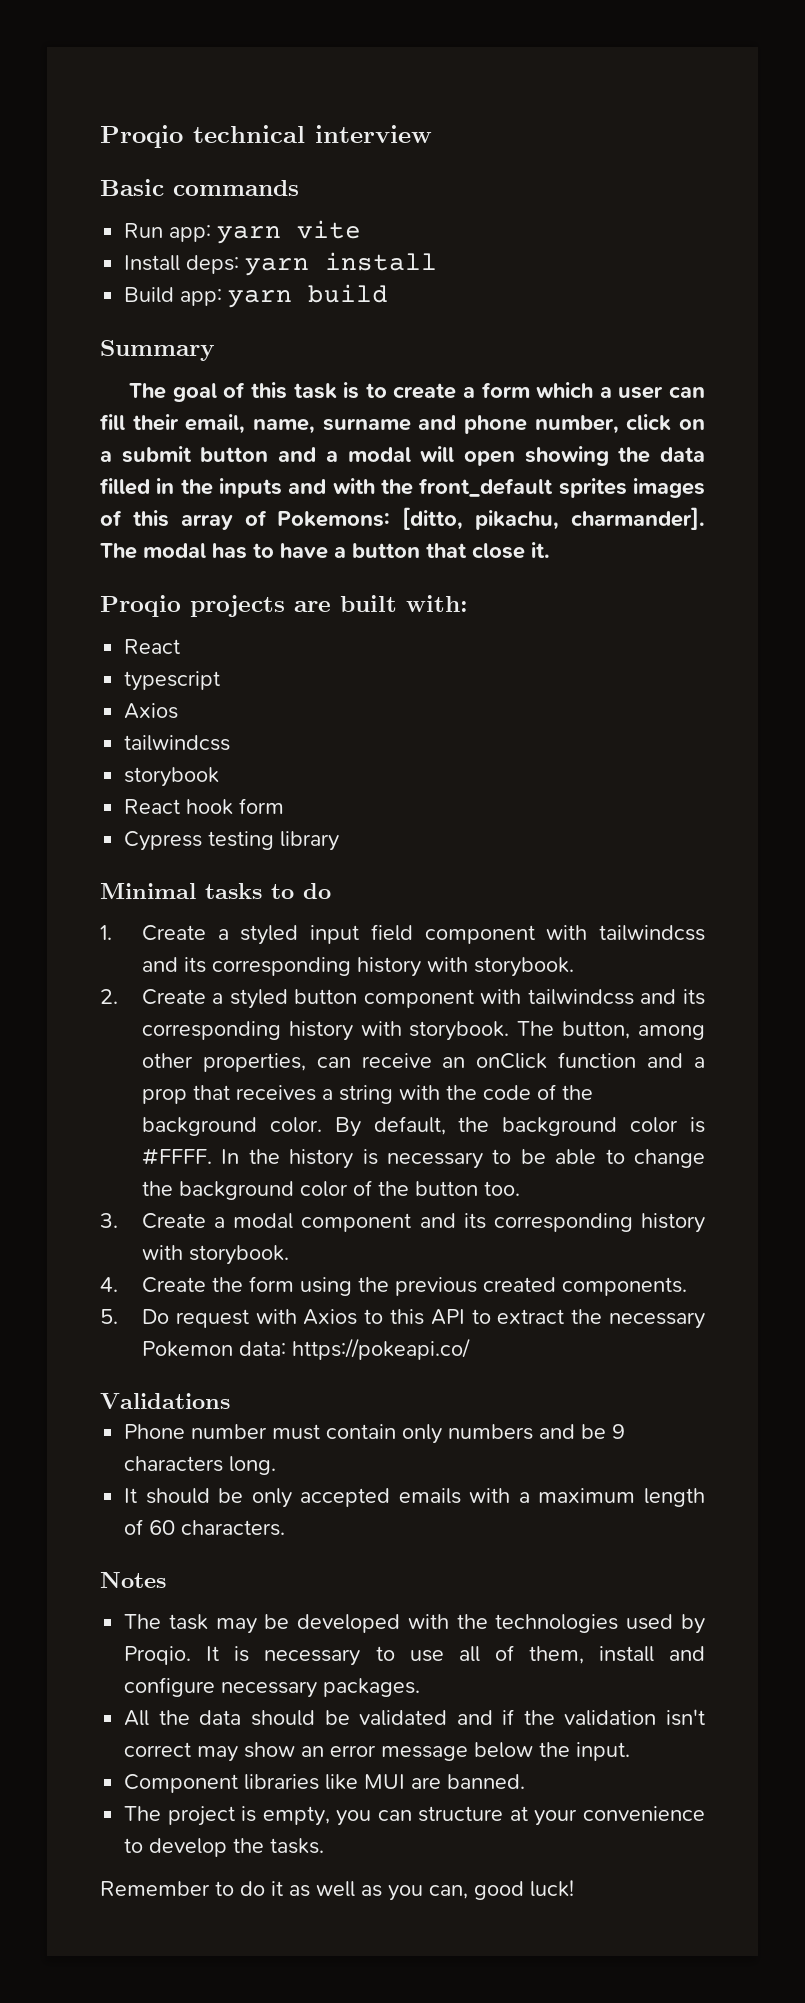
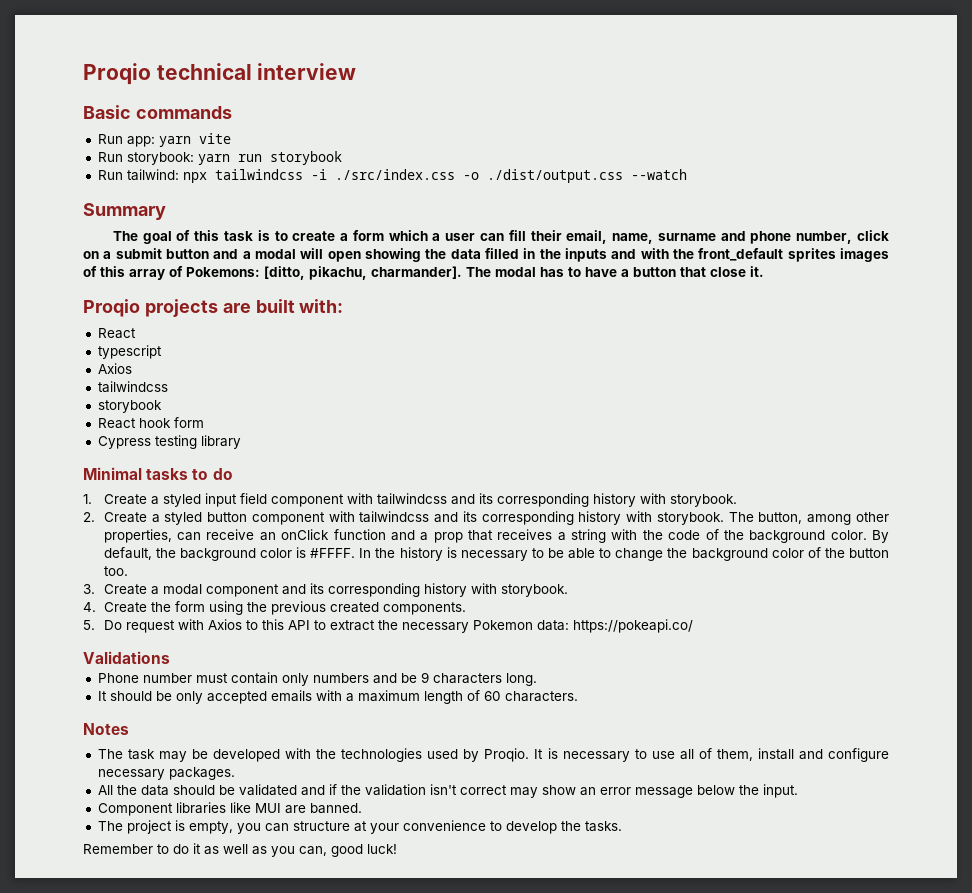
- Install deps: yarn install
- Build app: yarn build
+ Run storybook: yarn run storybook
+ Run tailwind: npx tailwindcss -i ./src/index.css -o ./dist/output.css --watch

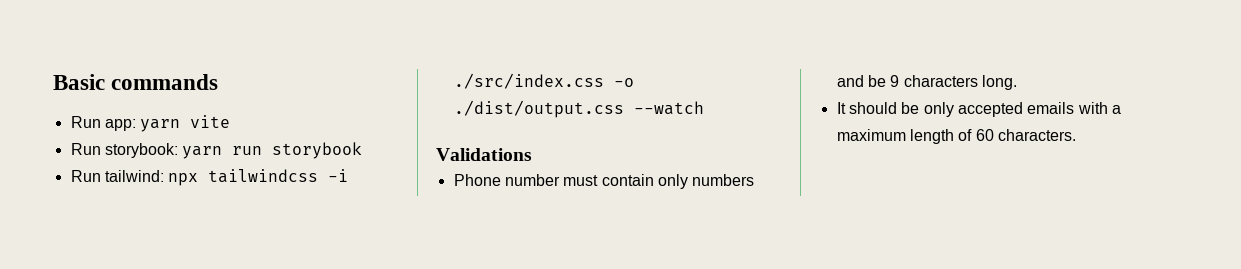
- Proqio technical interview
- Summary
- The goal of this task is to create a form which a user can fill their email, name, surname and phone number, click on a submit button and a modal will open showing the data filled in the inputs and with the front_default sprites images of this array of Pokemons: [ditto, pikachu, charmander]. The modal has to have a button that close it.
- Proqio projects are built with:
- React
- typescript
- Axios
- tailwindcss
- storybook
- React hook form
- Cypress testing library
- Minimal tasks to do
- 1. Create a styled input field component with tailwindcss and its corresponding history with storybook.
- 2. Create a styled button component with tailwindcss and its corresponding history with storybook. The button, among other properties, can receive an onClick function and a prop that receives a string with the code of the background color. By default, the background color is #FFFF. In the history is necessary to be able to change the background color of the button too.
- 3. Create a modal component and its corresponding history with storybook.
- 4. Create the form using the previous created components.
- 5. Do request with Axios to this API to extract the necessary Pokemon data: https://pokeapi.co/
- Notes
- The task may be developed with the technologies used by Proqio. It is necessary to use all of them, install and configure necessary packages.
- All the data should be validated and if the validation isn't correct may show an error message below the input.
- Component libraries like MUI are banned.
- The project is empty, you can structure at your convenience to develop the tasks.
- Remember to do it as well as you can, good luck!

